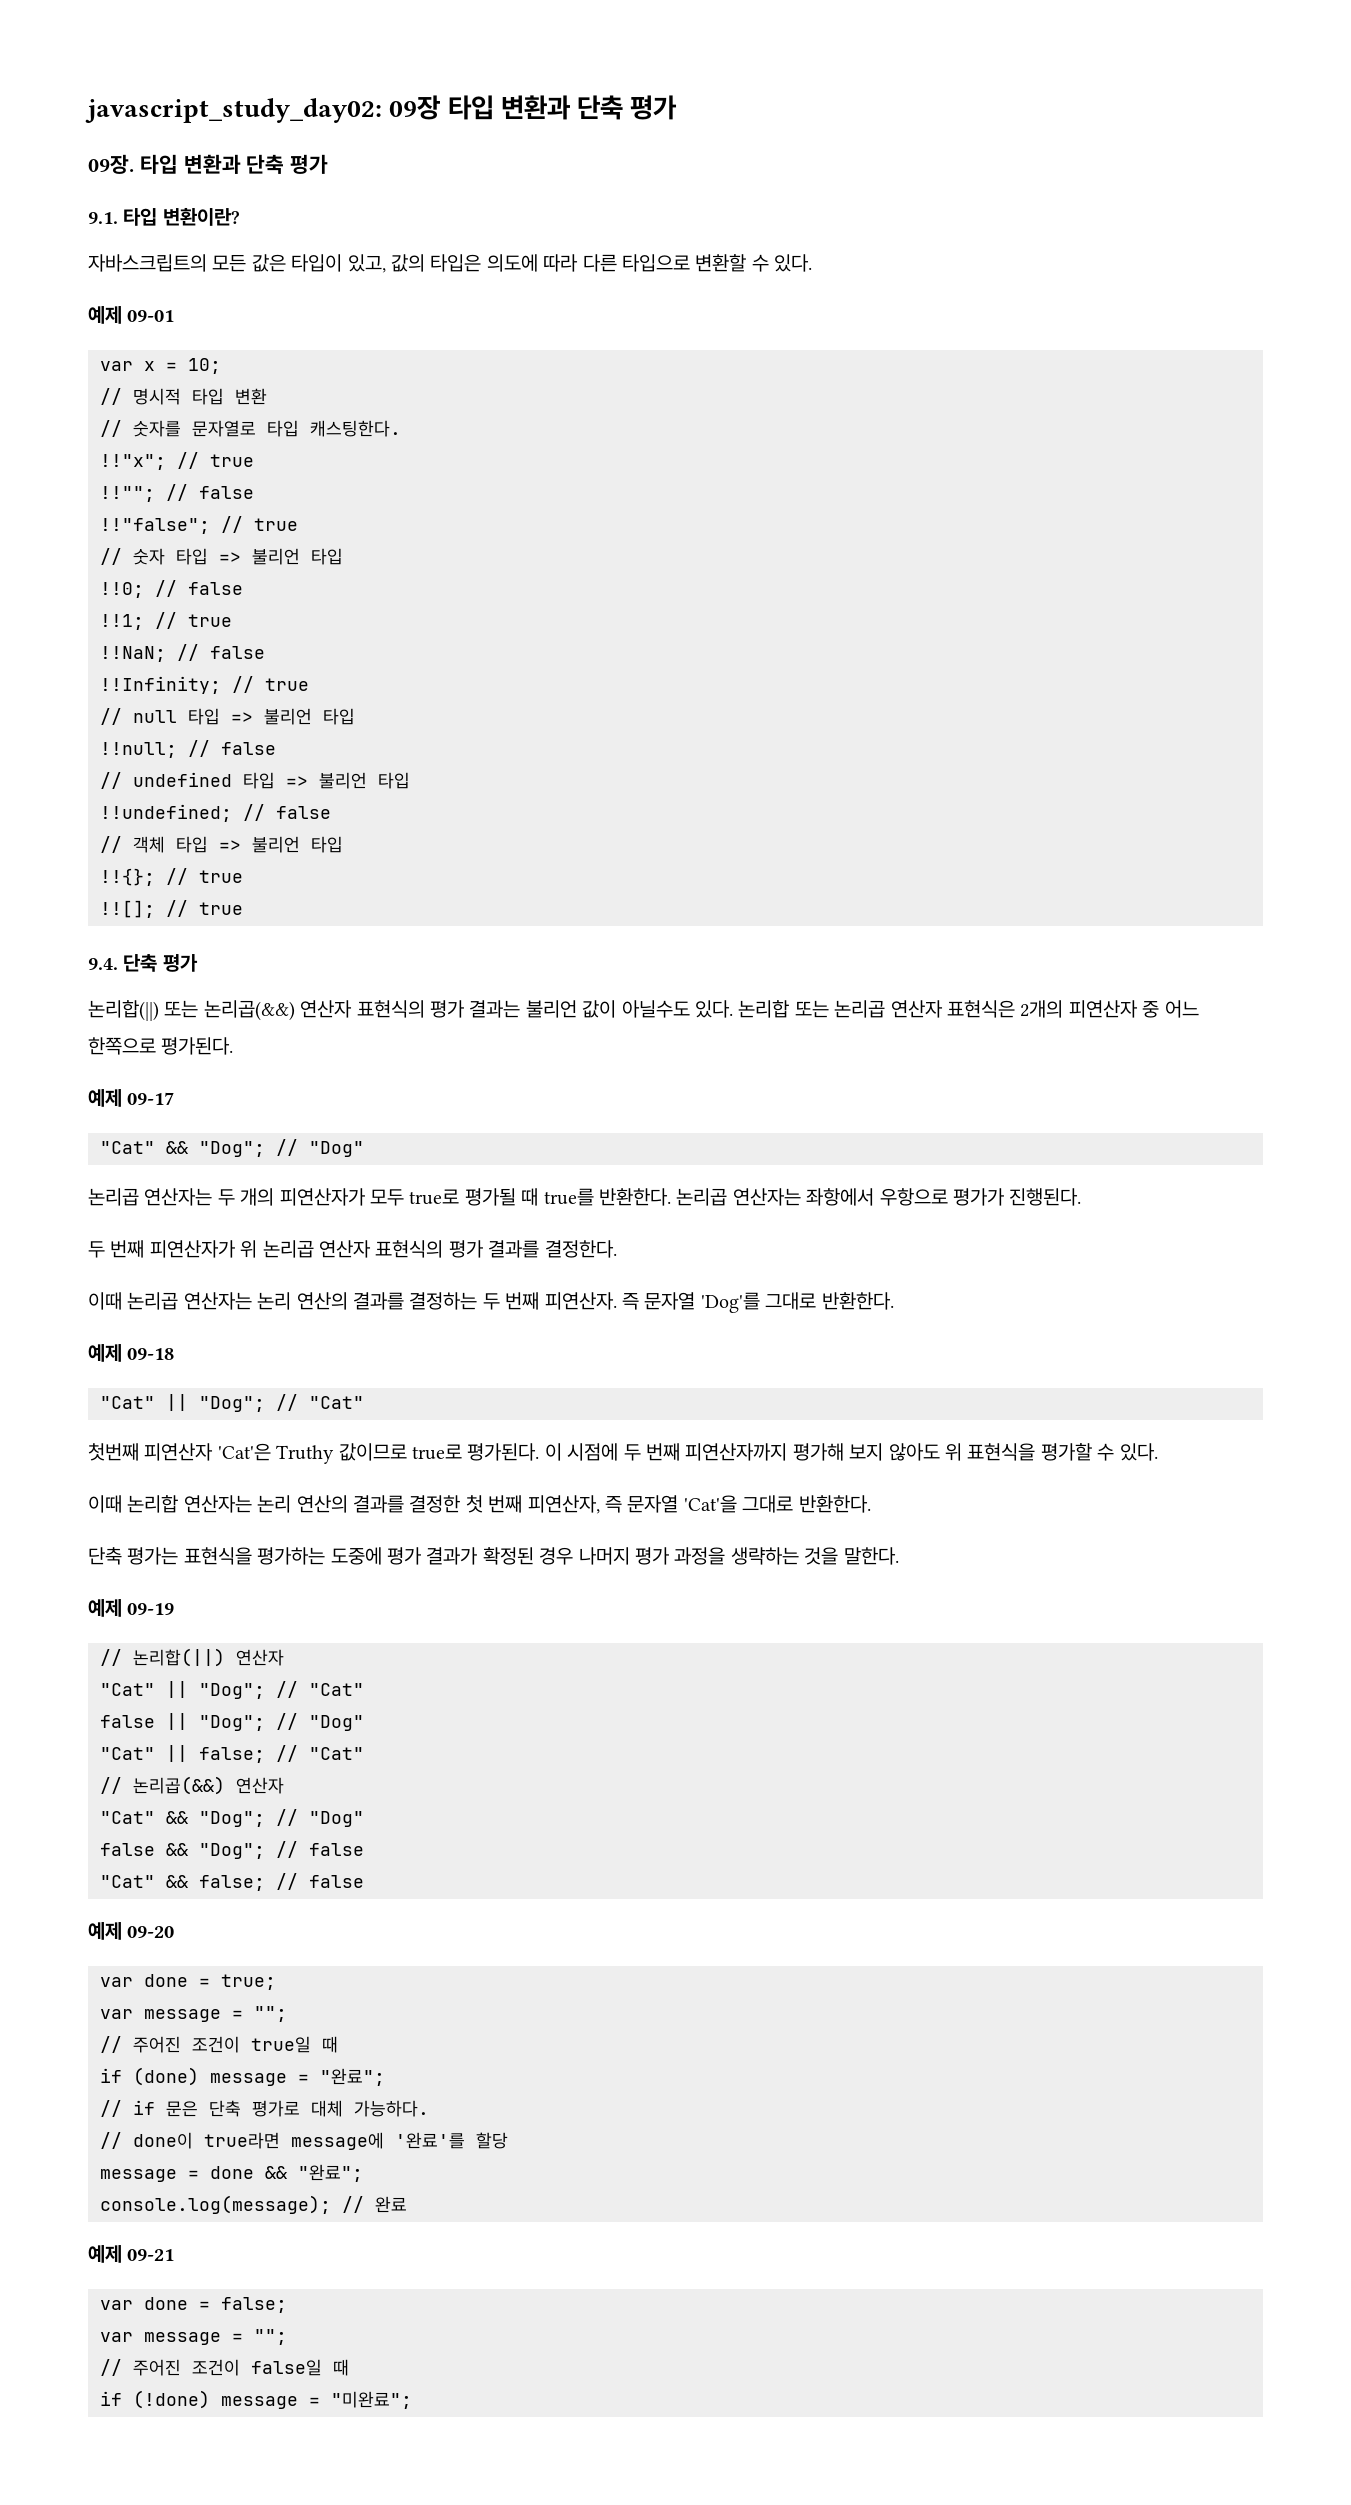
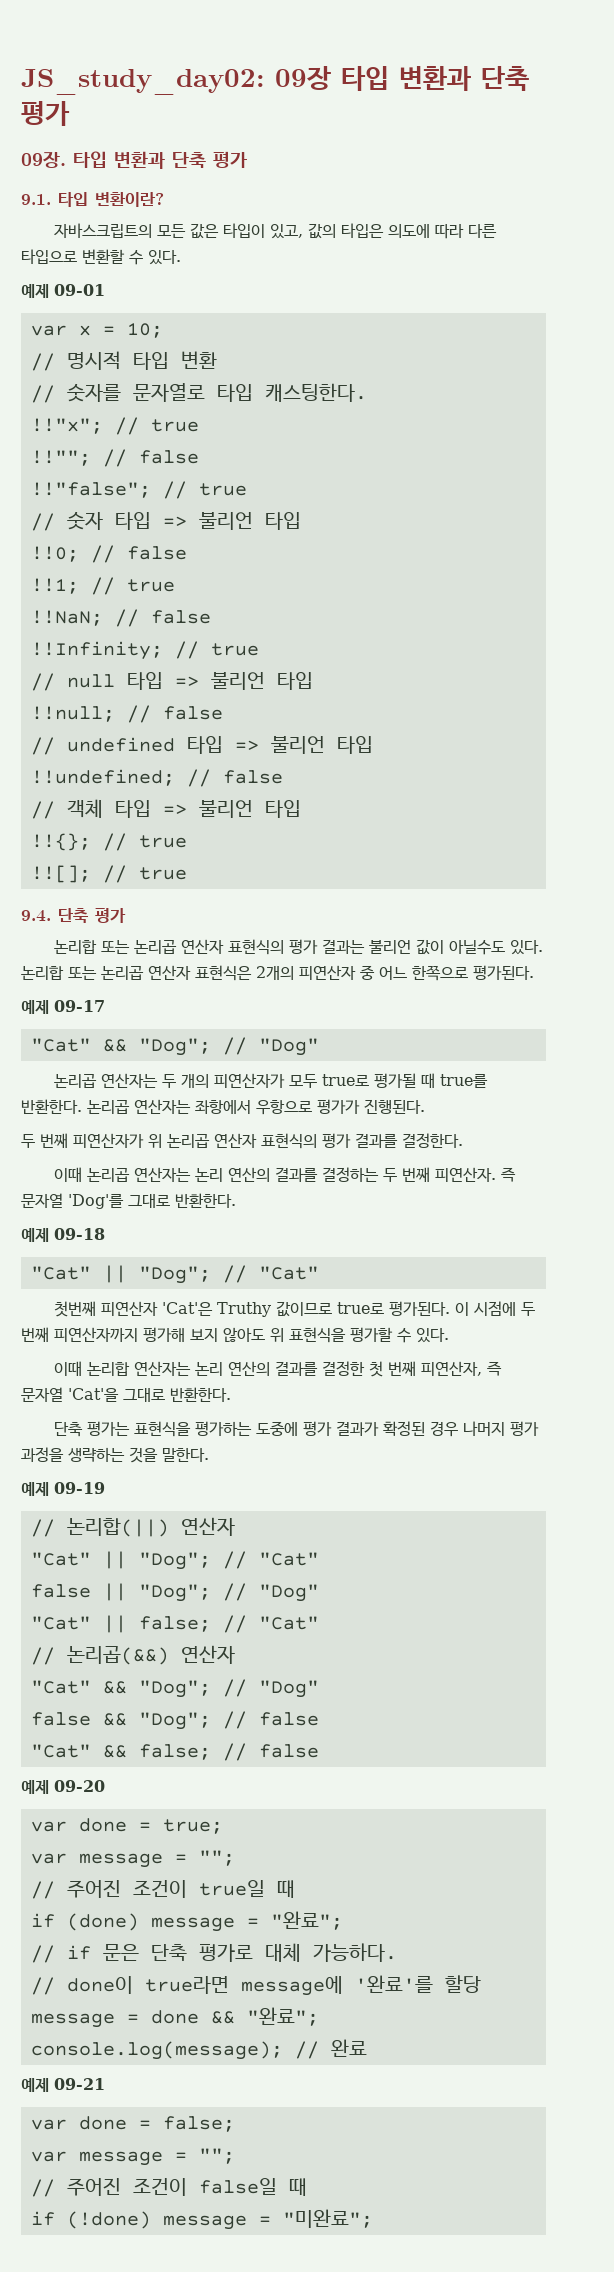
- javascript_study_day02: 09장 타입 변환과 단축 평가
+ JS_study_day02: 09장 타입 변환과 단축 평가
- 논리합(||) 또는 논리곱(&&) 연산자 표현식의 평가 결과는 불리언 값이 아닐수도 있다.
+ 논리합 또는 논리곱 연산자 표현식의 평가 결과는 불리언 값이 아닐수도 있다.

